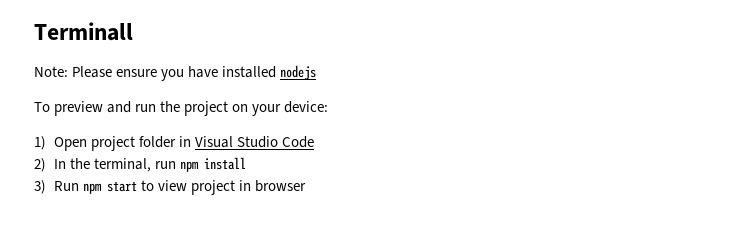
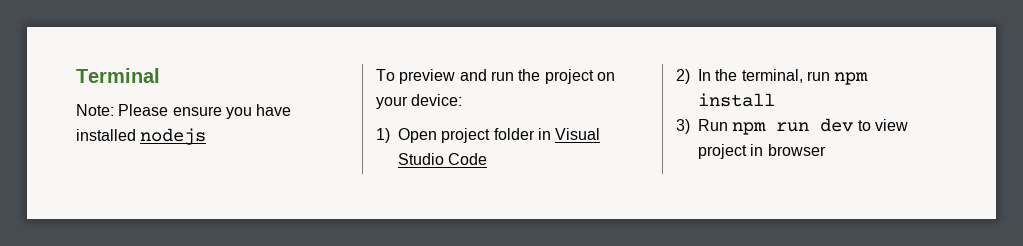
- Terminall
+ Terminal
- 3) Run npm start to view project in browser
+ 3) Run npm run dev to view project in browser

